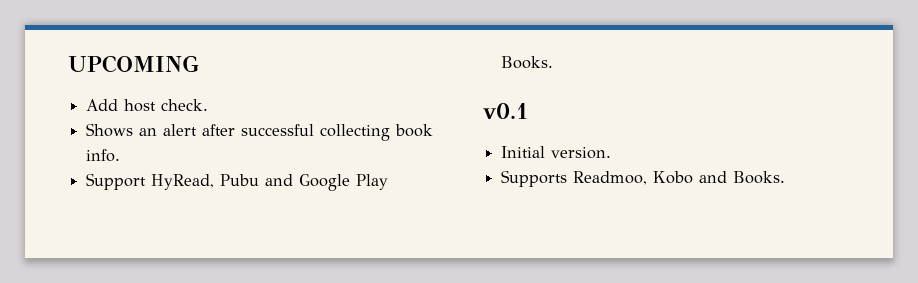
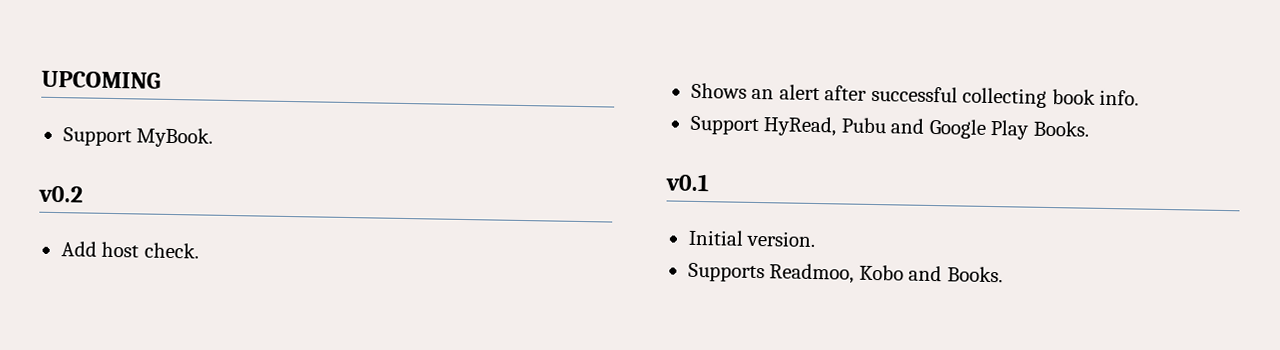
+ Support MyBook.
+ v0.2

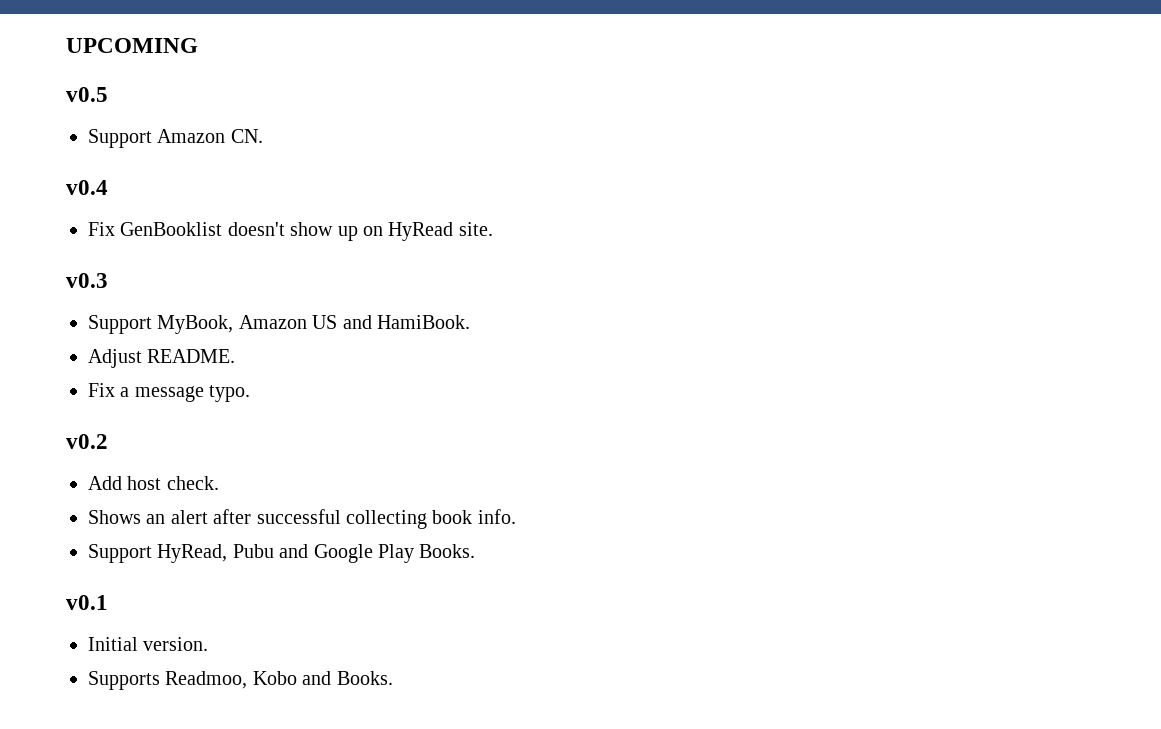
- Support MyBook.
+ v0.5
+ Support Amazon CN.
+ v0.4
+ Fix GenBooklist doesn't show up on HyRead site.
+ v0.3
+ Support MyBook, Amazon US and HamiBook.
+ Adjust README.
+ Fix a message typo.

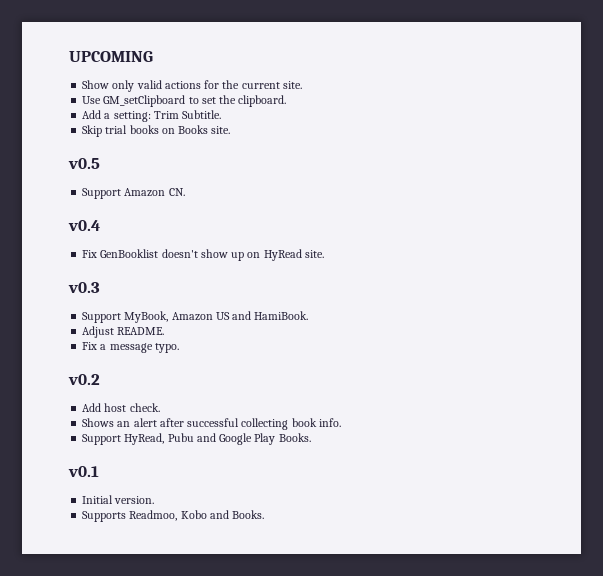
+ Show only valid actions for the current site.
+ Use GM_setClipboard to set the clipboard.
+ Add a setting: Trim Subtitle.
+ Skip trial books on Books site.

